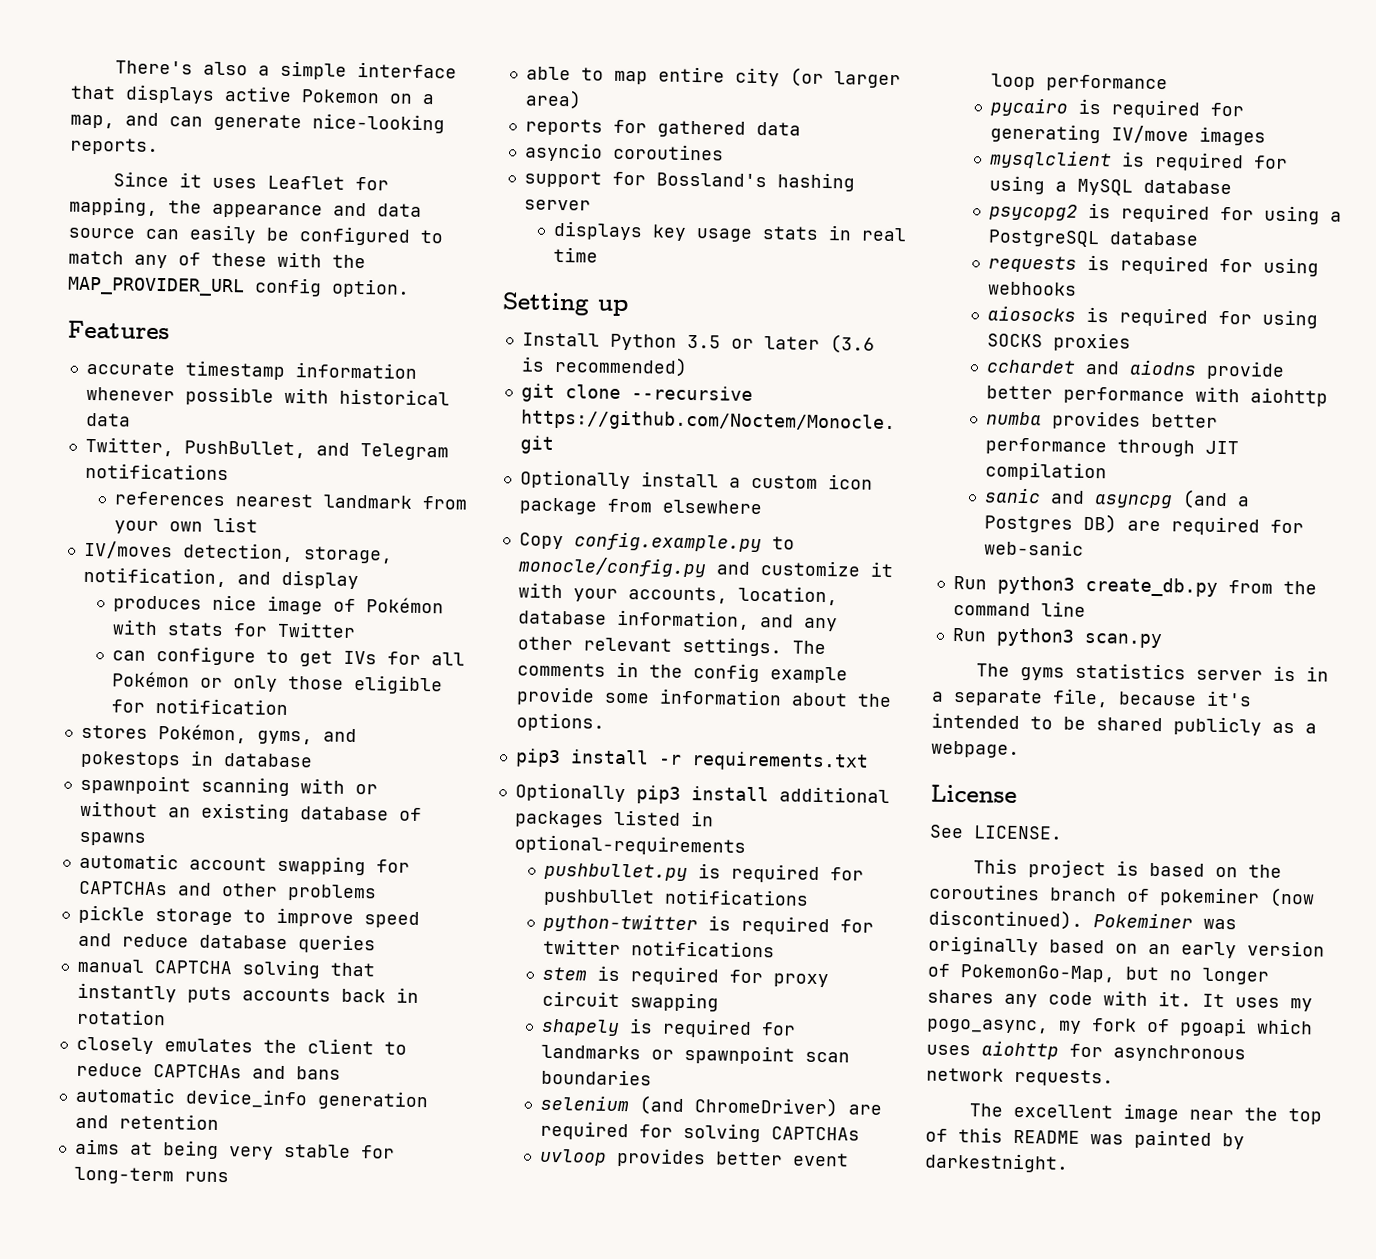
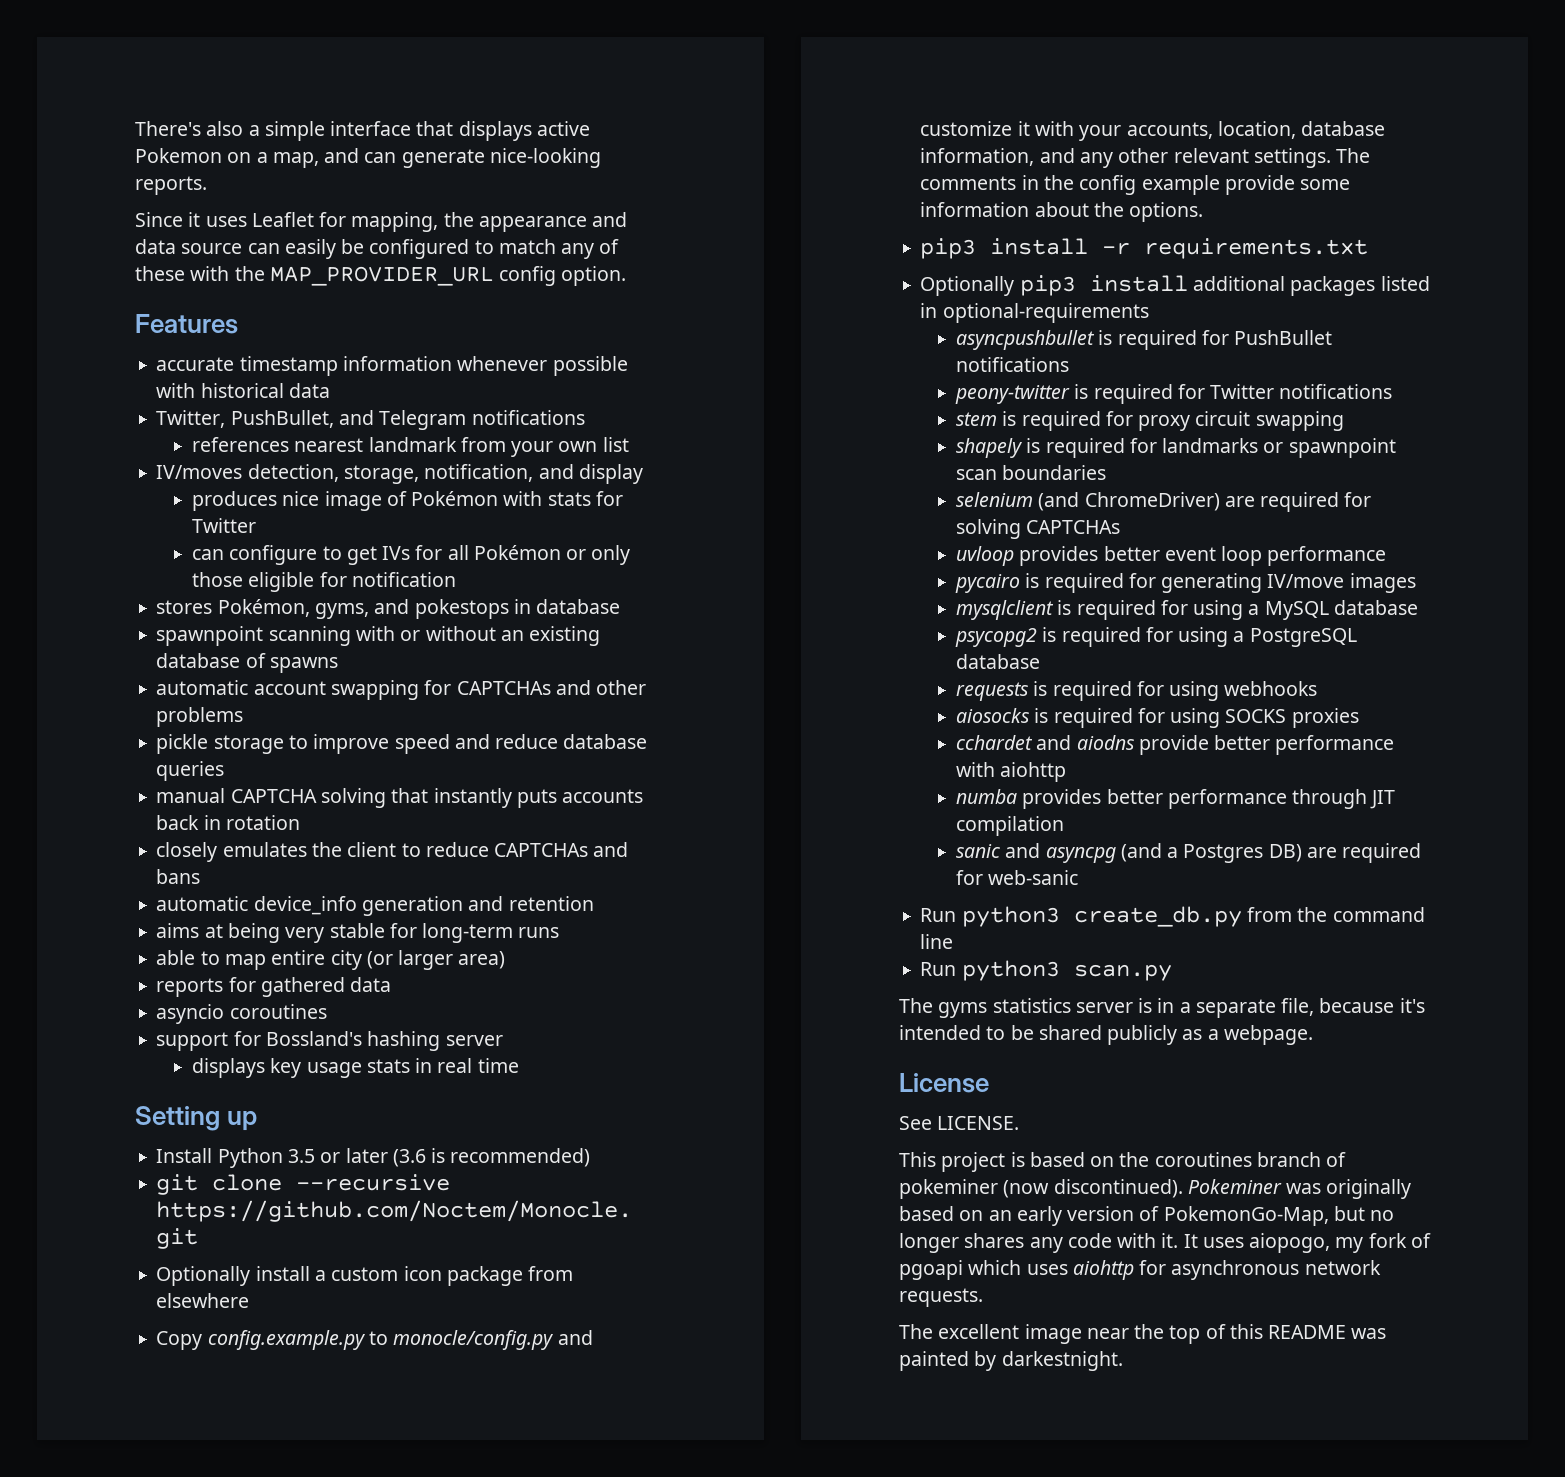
- pushbullet.py is required for pushbullet notifications
- python-twitter is required for twitter notifications
+ asyncpushbullet is required for PushBullet notifications
+ peony-twitter is required for Twitter notifications
- It uses my pogo_async, my fork of pgoapi which uses aiohttp for asynchronous network requests.
+ It uses aiopogo, my fork of pgoapi which uses aiohttp for asynchronous network requests.

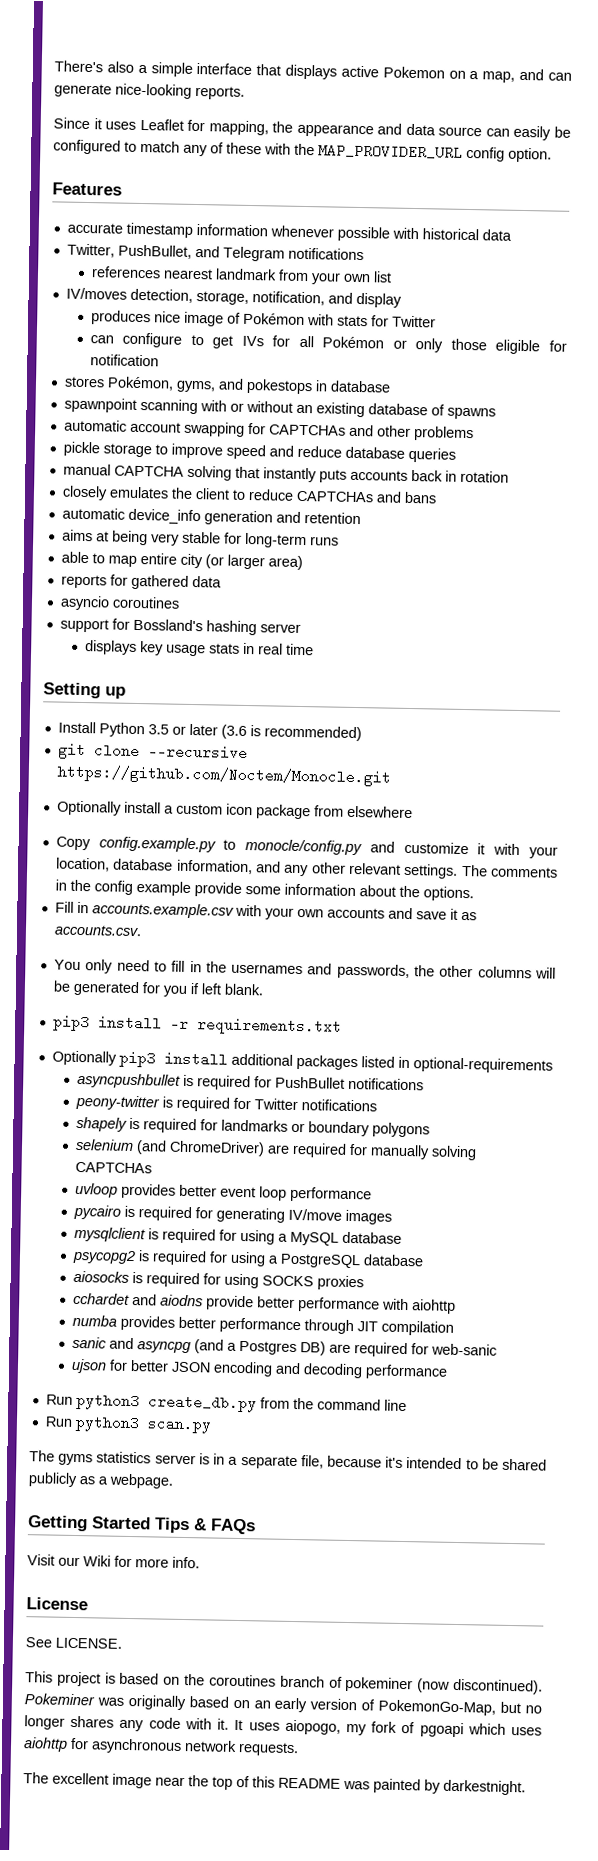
- Copy config.example.py to monocle/config.py and customize it with your accounts, location, database information, and any other relevant settings.
+ Copy config.example.py to monocle/config.py and customize it with your location, database information, and any other relevant settings.
+ Fill in accounts.example.csv with your own accounts and save it as accounts.csv.
+ You only need to fill in the usernames and passwords, the other columns will be generated for you if left blank.
- stem is required for proxy circuit swapping
- shapely is required for landmarks or spawnpoint scan boundaries
+ shapely is required for landmarks or boundary polygons
- selenium (and ChromeDriver) are required for solving CAPTCHAs
+ selenium (and ChromeDriver) are required for manually solving CAPTCHAs
- requests is required for using webhooks
+ ujson for better JSON encoding and decoding performance
+ Getting Started Tips & FAQs
+ Visit our Wiki for more info.

